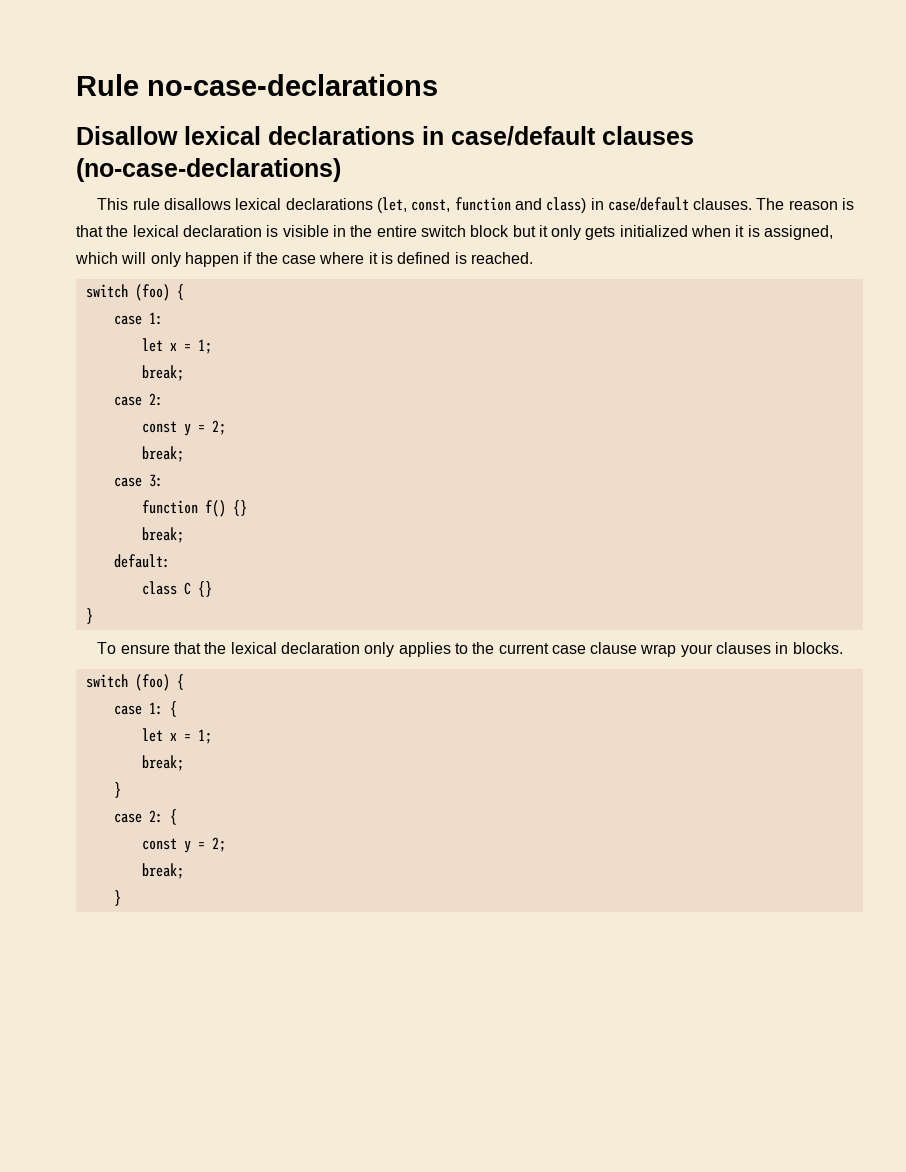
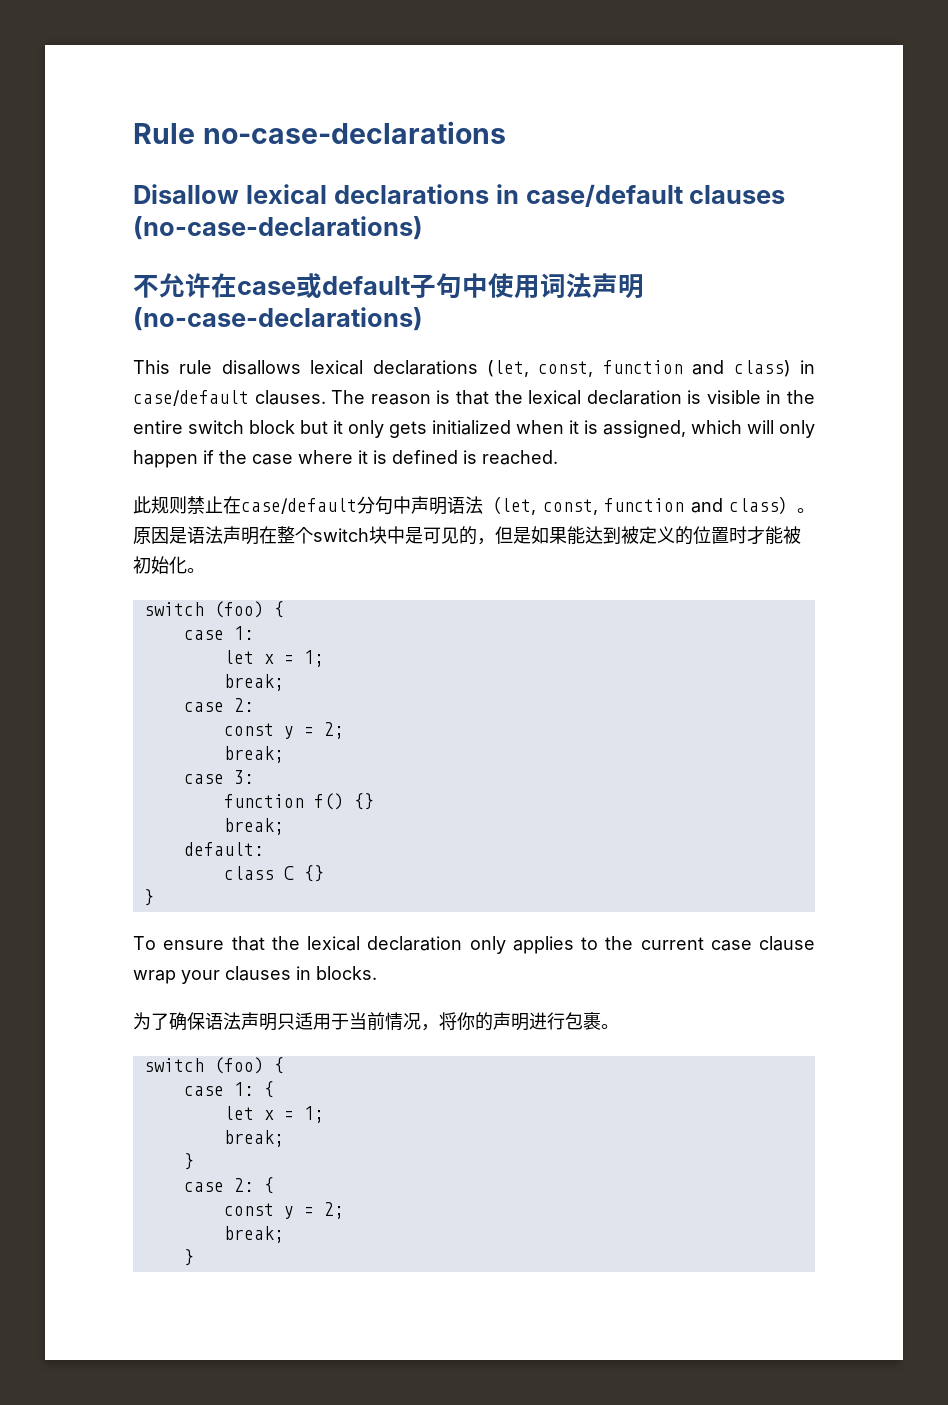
+ 不允许在case或default子句中使用词法声明(no-case-declarations)
+ 此规则禁止在case/default分句中声明语法（let, const, function and class）。原因是语法声明在整个switch块中是可见的，但是如果能达到被定义的位置时才能被初始化。
+ 为了确保语法声明只适用于当前情况，将你的声明进行包裹。

